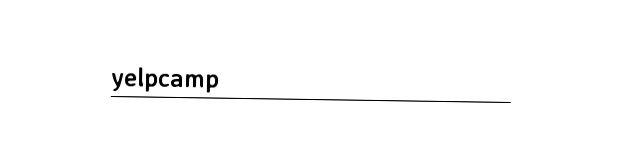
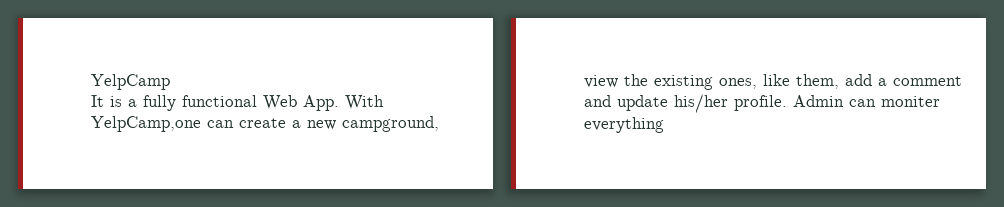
- yelpcamp
+ YelpCamp
+ It is a fully functional Web App. With YelpCamp,one can create a new campground, view the existing ones, like them, add a comment and update his/her profile. Admin can moniter everything

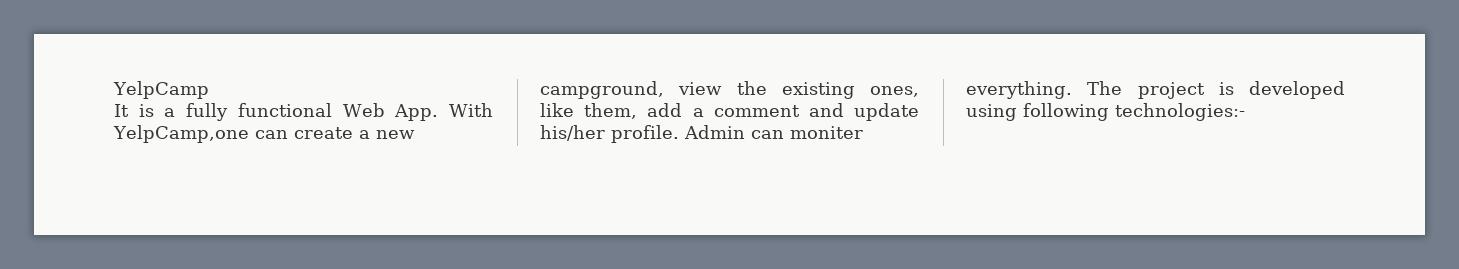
- Admin can moniter everything
+ Admin can moniter everything. The project is developed using following technologies:-

